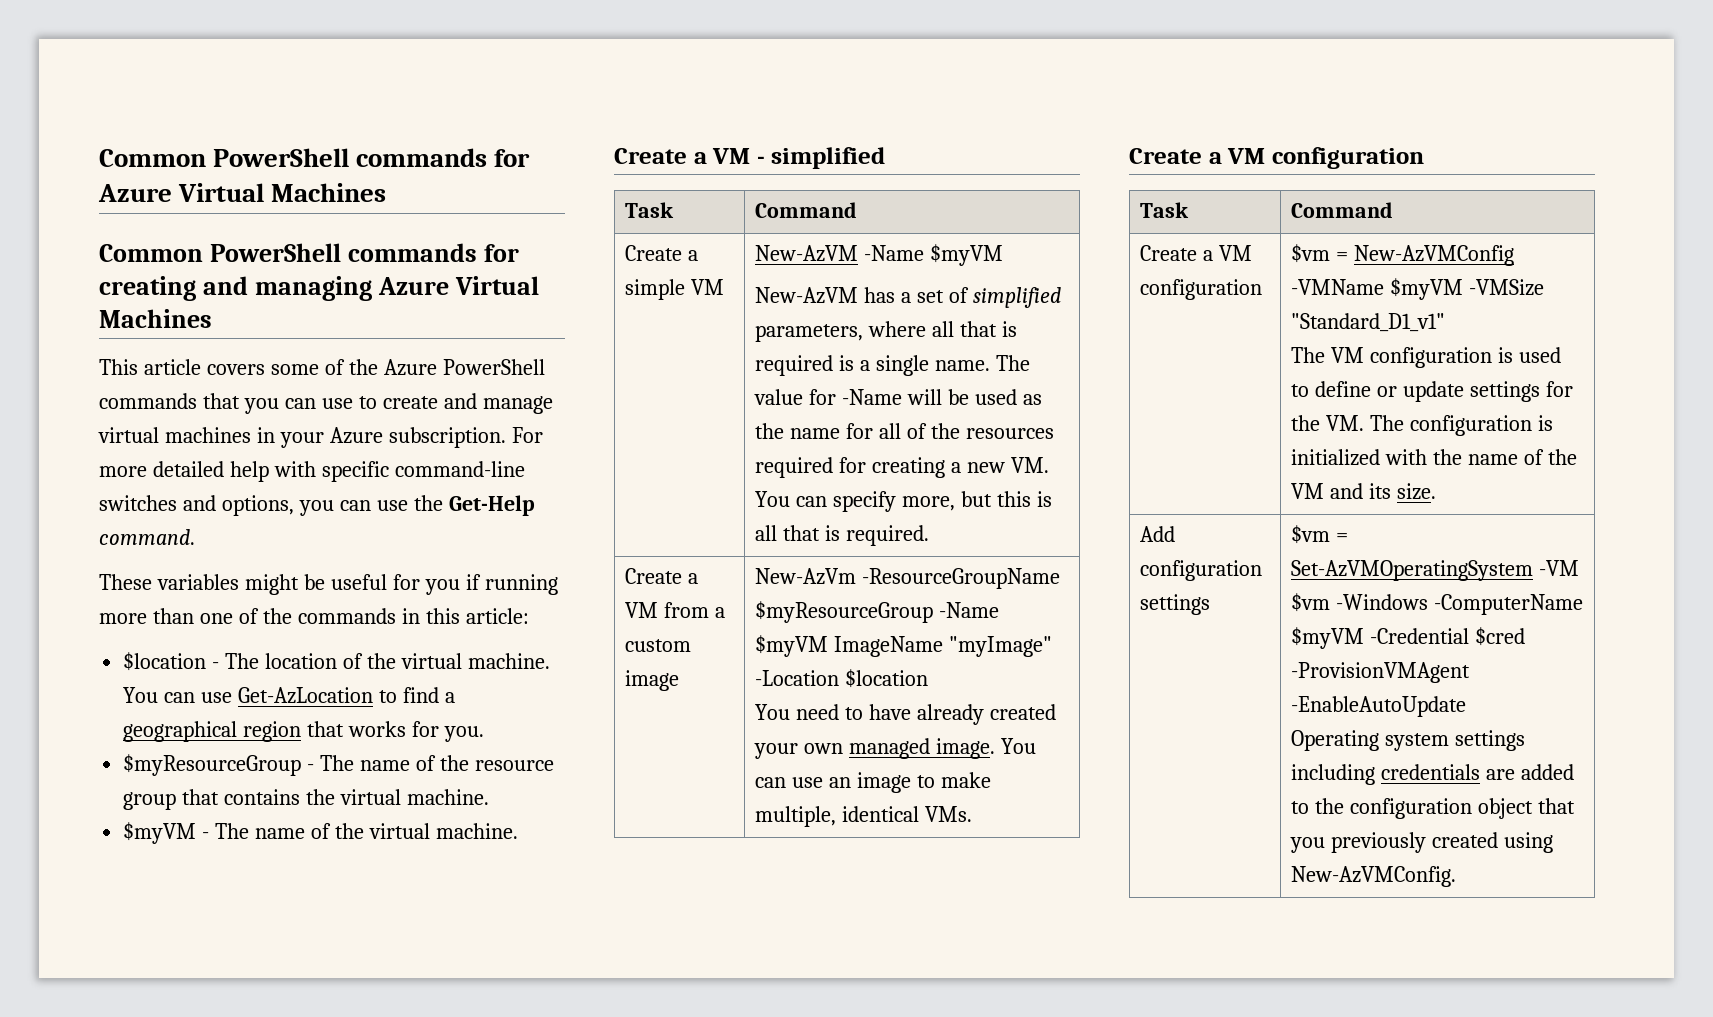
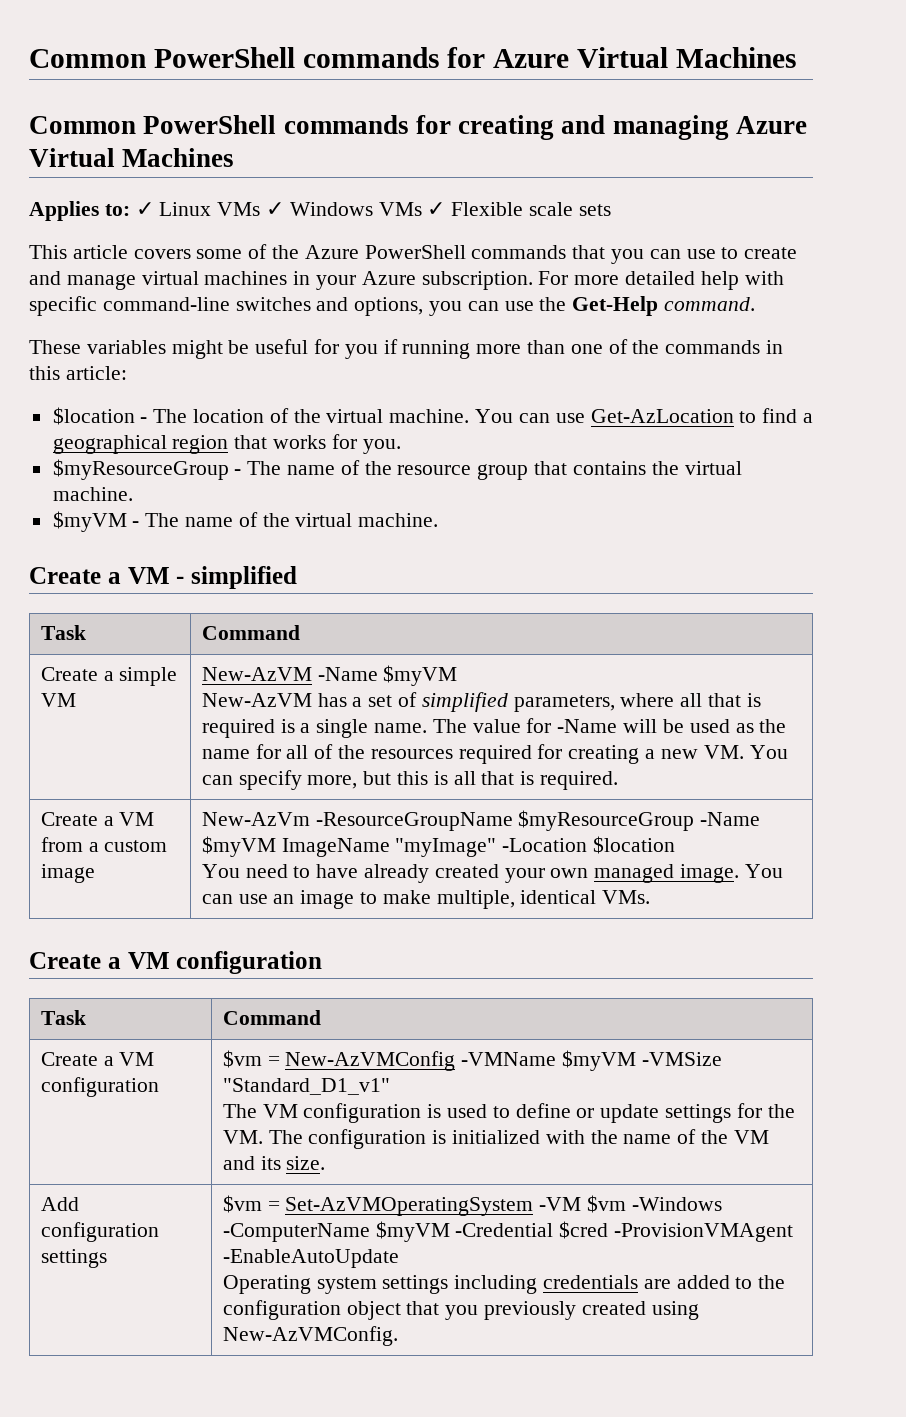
+ Applies to: ✓ Linux VMs ✓ Windows VMs ✓ Flexible scale sets

